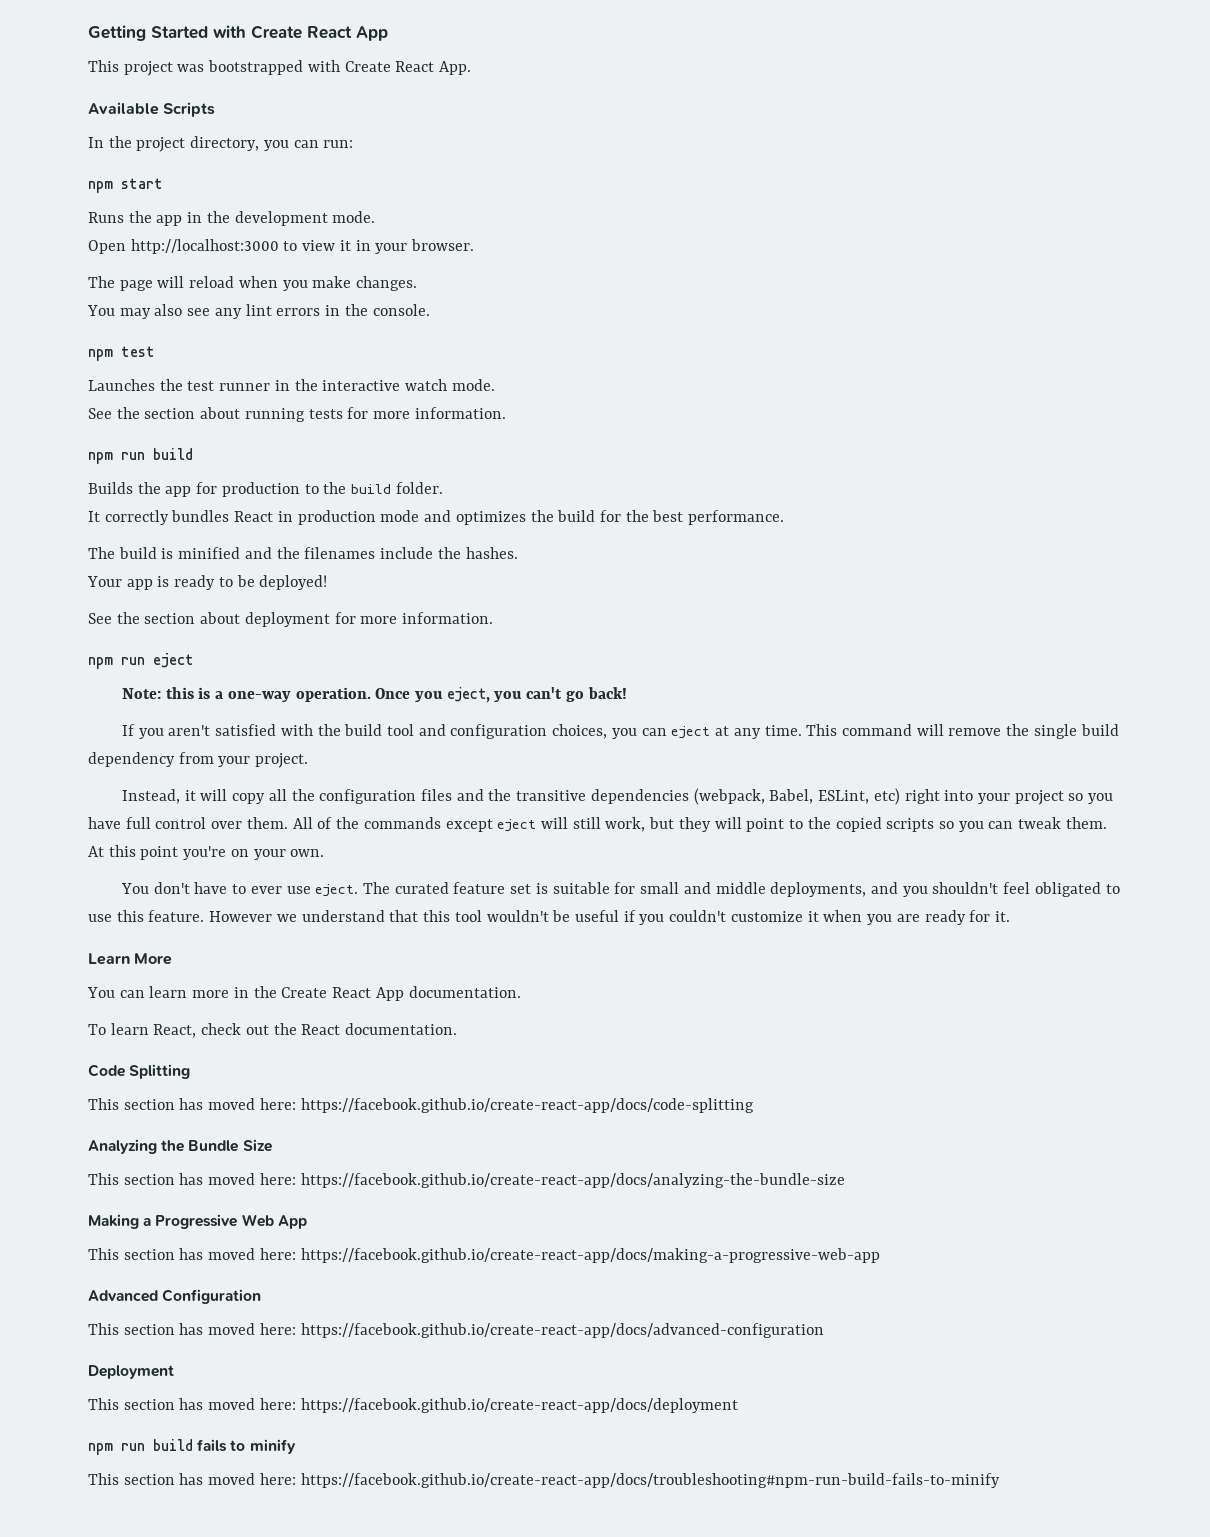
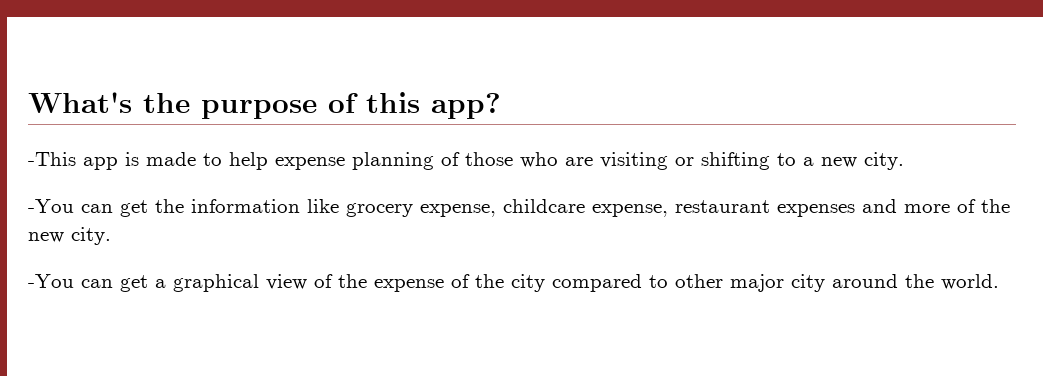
- Getting Started with Create React App
- This project was bootstrapped with Create React App.
- Available Scripts
- In the project directory, you can run:
- npm start
- Runs the app in the development mode.
- Open http://localhost:3000 to view it in your browser.
- The page will reload when you make changes.
- You may also see any lint errors in the console.
- npm test
- Launches the test runner in the interactive watch mode.
- See the section about running tests for more information.
- npm run build
- Builds the app for production to the build folder.
- It correctly bundles React in production mode and optimizes the build for the best performance.
- The build is minified and the filenames include the hashes.
- Your app is ready to be deployed!
- See the section about deployment for more information.
- npm run eject
- Note: this is a one-way operation. Once you eject, you can't go back!
- If you aren't satisfied with the build tool and configuration choices, you can eject at any time. This command will remove the single build dependency from your project.
- Instead, it will copy all the configuration files and the transitive dependencies (webpack, Babel, ESLint, etc) right into your project so you have full control over them. All of the commands except eject will still work, but they will point to the copied scripts so you can tweak them. At this point you're on your own.
- You don't have to ever use eject. The curated feature set is suitable for small and middle deployments, and you shouldn't feel obligated to use this feature. However we understand that this tool wouldn't be useful if you couldn't customize it when you are ready for it.
- Learn More
- You can learn more in the Create React App documentation.
- To learn React, check out the React documentation.
- Code Splitting
- This section has moved here: https://facebook.github.io/create-react-app/docs/code-splitting
- Analyzing the Bundle Size
- This section has moved here: https://facebook.github.io/create-react-app/docs/analyzing-the-bundle-size
- Making a Progressive Web App
- This section has moved here: https://facebook.github.io/create-react-app/docs/making-a-progressive-web-app
- Advanced Configuration
- This section has moved here: https://facebook.github.io/create-react-app/docs/advanced-configuration
- Deployment
- This section has moved here: https://facebook.github.io/create-react-app/docs/deployment
- npm run build fails to minify
- This section has moved here: https://facebook.github.io/create-react-app/docs/troubleshooting#npm-run-build-fails-to-minify
+ What's the purpose of this app?
+ -This app is made to help expense planning of those who are visiting or shifting to a new city.
+ -You can get the information like grocery expense, childcare expense, restaurant expenses and more of the new city.
+ -You can get a graphical view of the expense of the city compared to other major city around the world.

